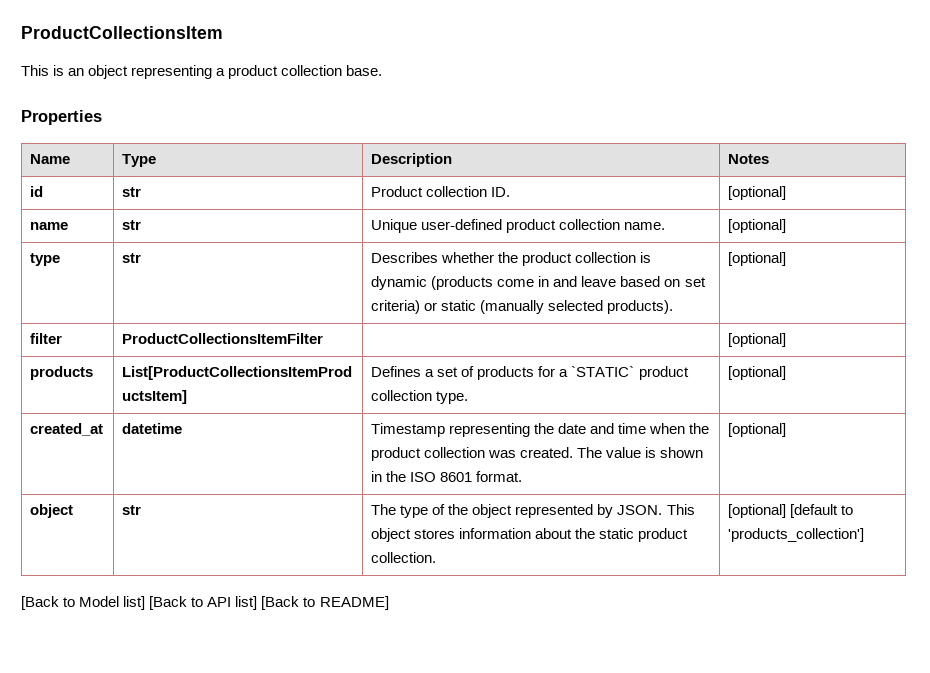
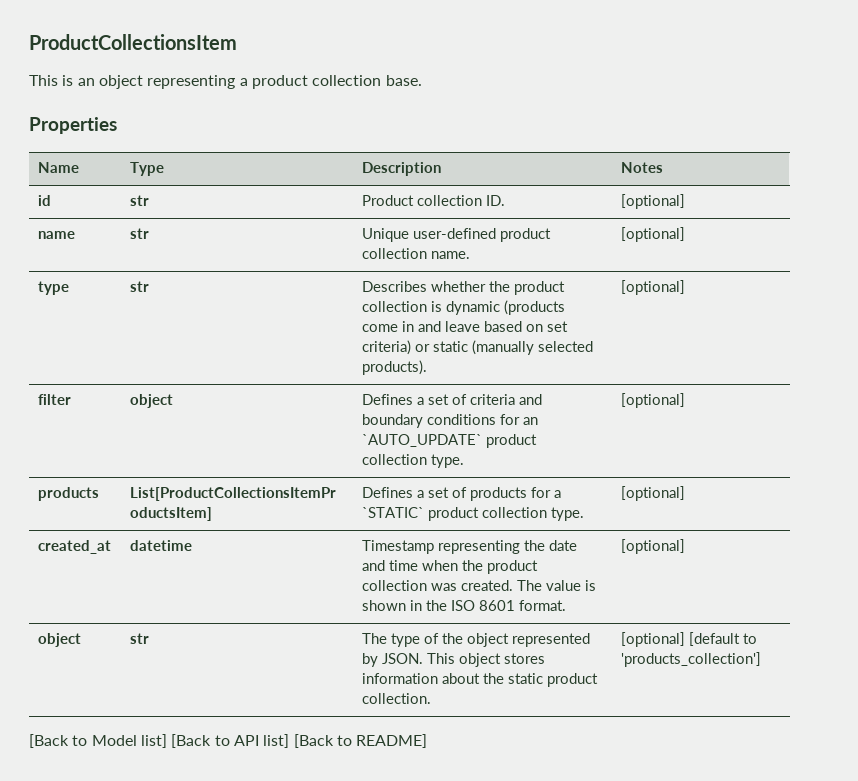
- filter | ProductCollectionsItemFilter | | [optional]
+ filter | object | Defines a set of criteria and boundary conditions for an `AUTO_UPDATE` product collection type. | [optional]

